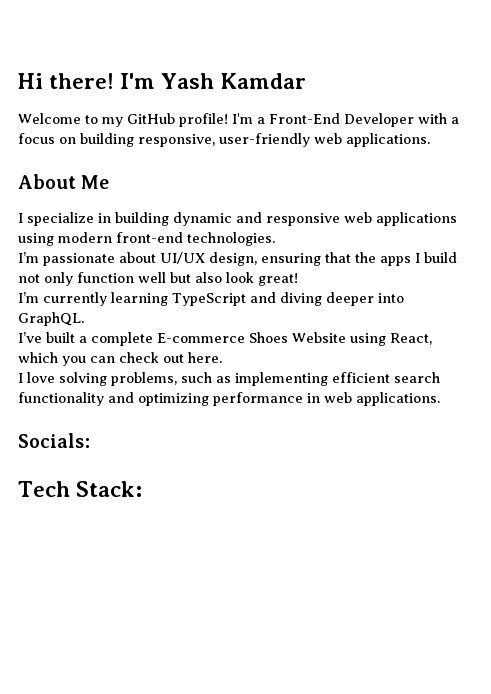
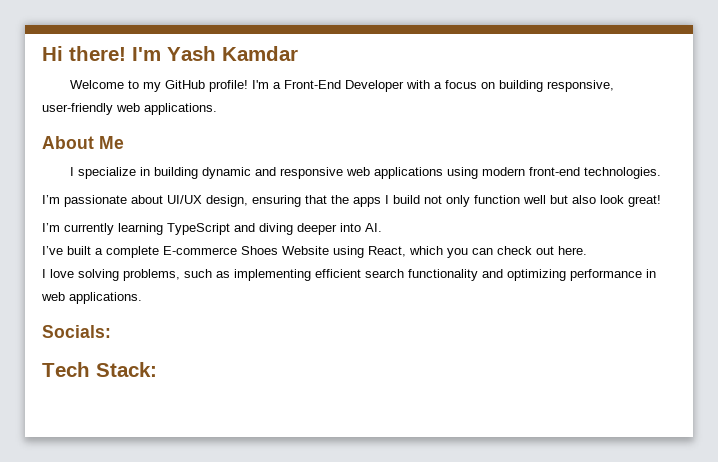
- I’m currently learning TypeScript and diving deeper into GraphQL.
+ I’m currently learning TypeScript and diving deeper into AI.

